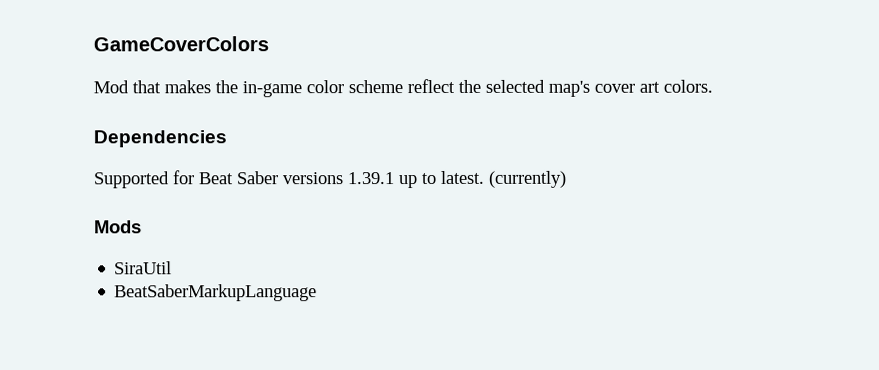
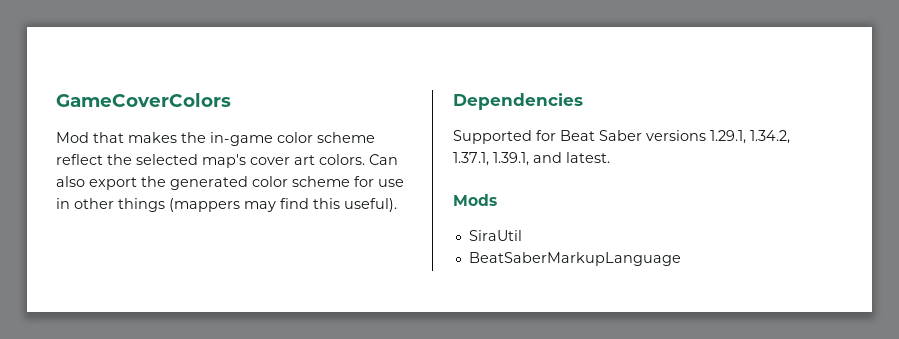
+ Can also export the generated color scheme for use in other things (mappers may find this useful).
- Supported for Beat Saber versions 1.39.1 up to latest. (currently)
+ Supported for Beat Saber versions 1.29.1, 1.34.2, 1.37.1, 1.39.1, and latest.

